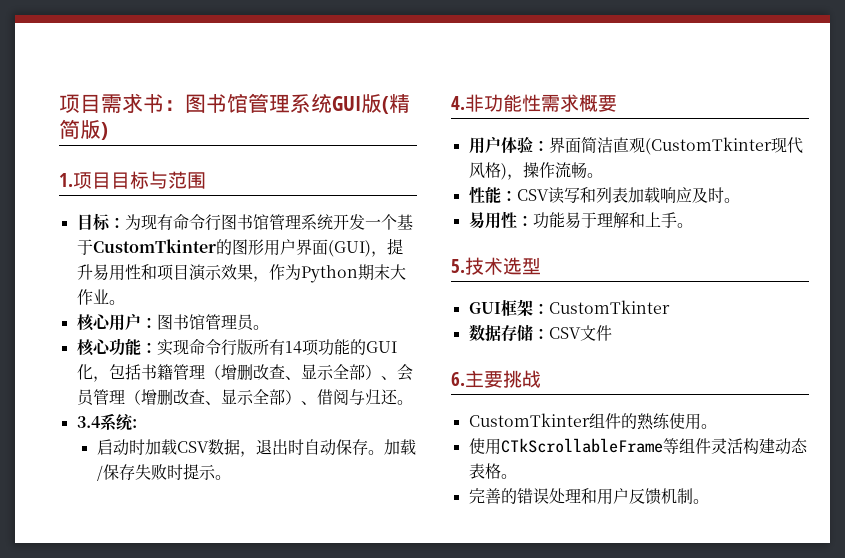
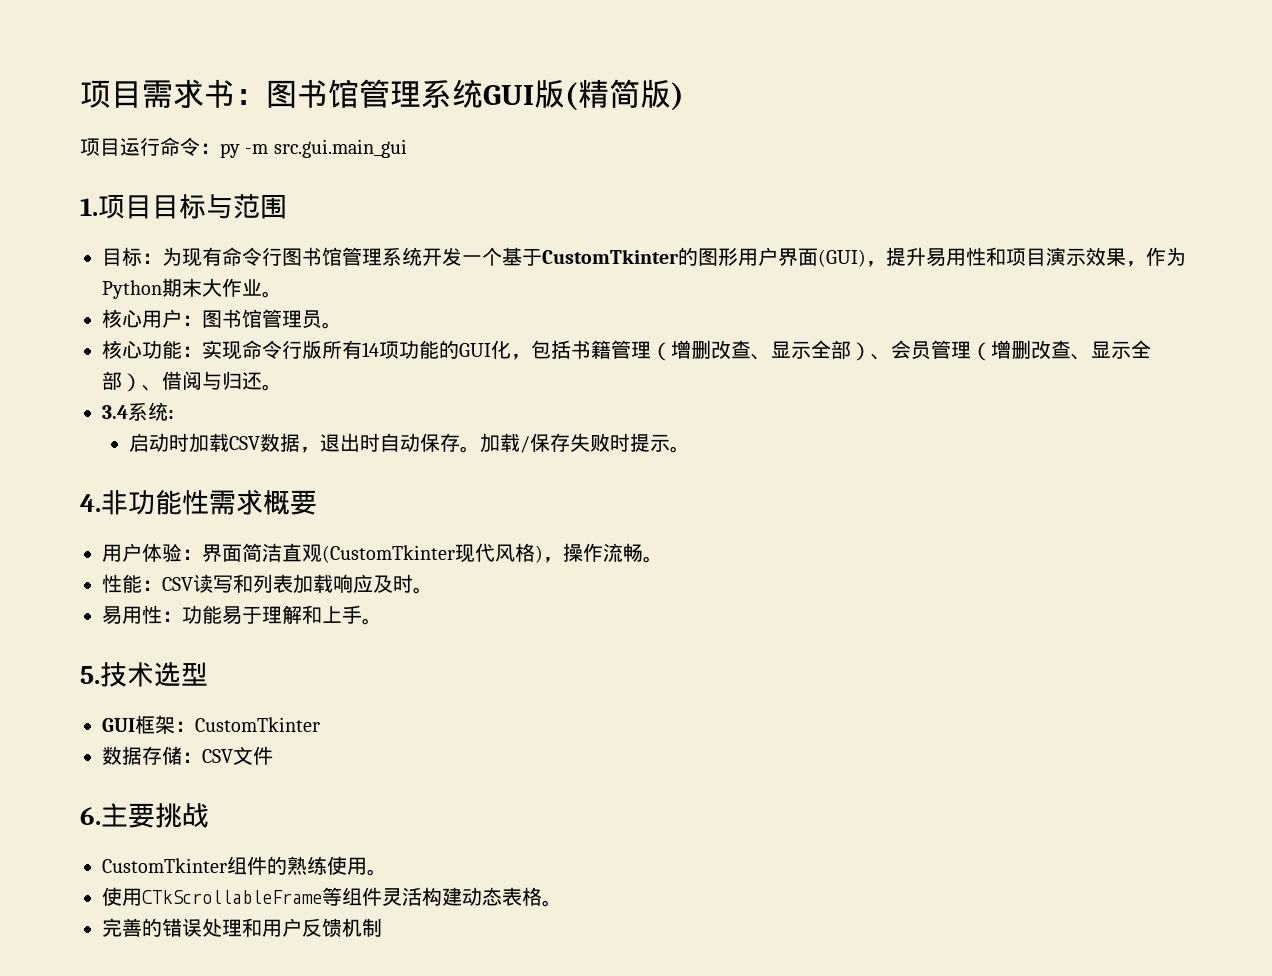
+ 项目运行命令：py -m src.gui.main_gui
- 完善的错误处理和用户反馈机制。
+ 完善的错误处理和用户反馈机制

